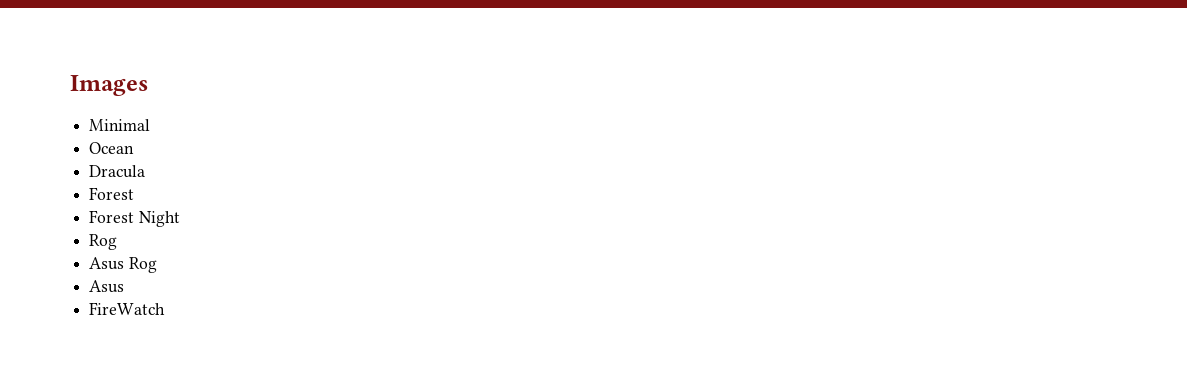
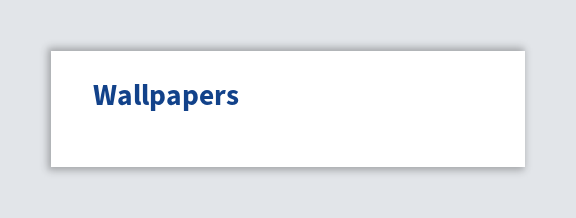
- Images
- Minimal
- Ocean
- Dracula
- Forest
- Forest Night
- Rog
- Asus Rog
- Asus
- FireWatch
+ Wallpapers

